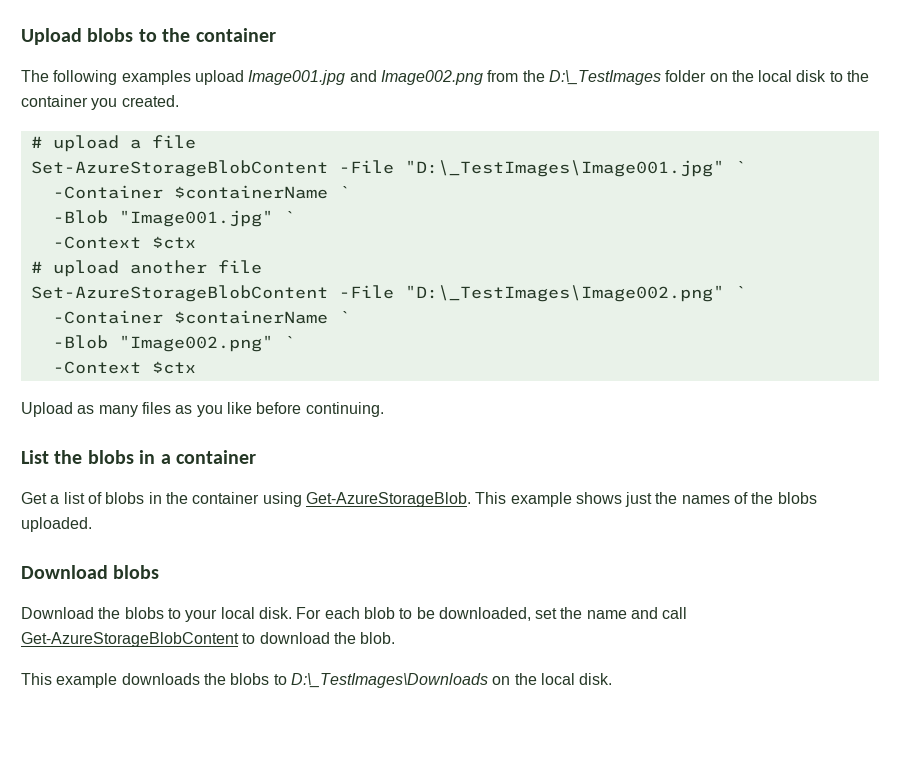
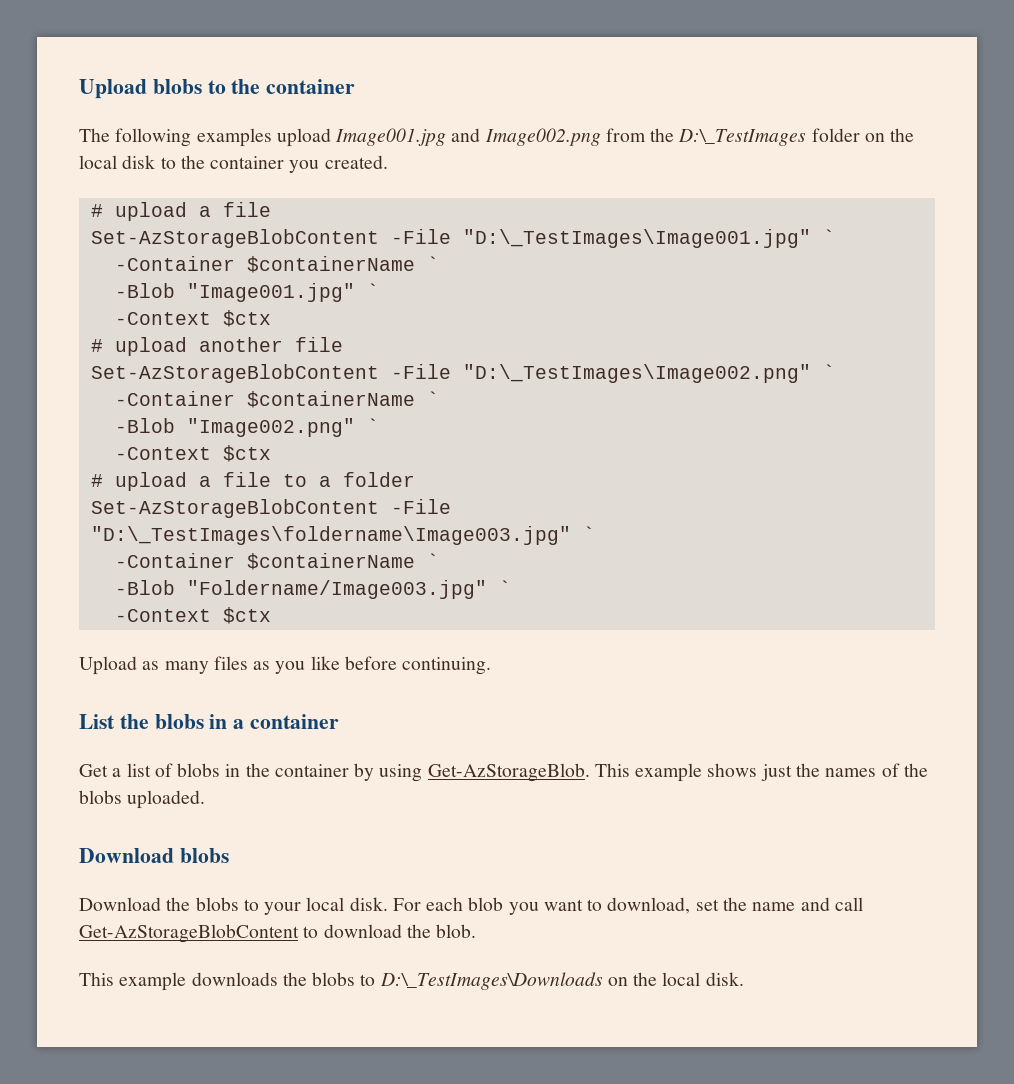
- Set-AzureStorageBlobContent -File "D:\_TestImages\Image001.jpg" `
+ Set-AzStorageBlobContent -File "D:\_TestImages\Image001.jpg" `
- Set-AzureStorageBlobContent -File "D:\_TestImages\Image002.png" `
+ Set-AzStorageBlobContent -File "D:\_TestImages\Image002.png" `
+ # upload a file to a folder
+ Set-AzStorageBlobContent -File "D:\_TestImages\foldername\Image003.jpg" `
+ -Container $containerName `
+ -Blob "Foldername/Image003.jpg" `
+ -Context $ctx
- Get a list of blobs in the container using Get-AzureStorageBlob.
+ Get a list of blobs in the container by using Get-AzStorageBlob.
- For each blob to be downloaded, set the name and call Get-AzureStorageBlobContent to download the blob.
+ For each blob you want to download, set the name and call Get-AzStorageBlobContent to download the blob.

